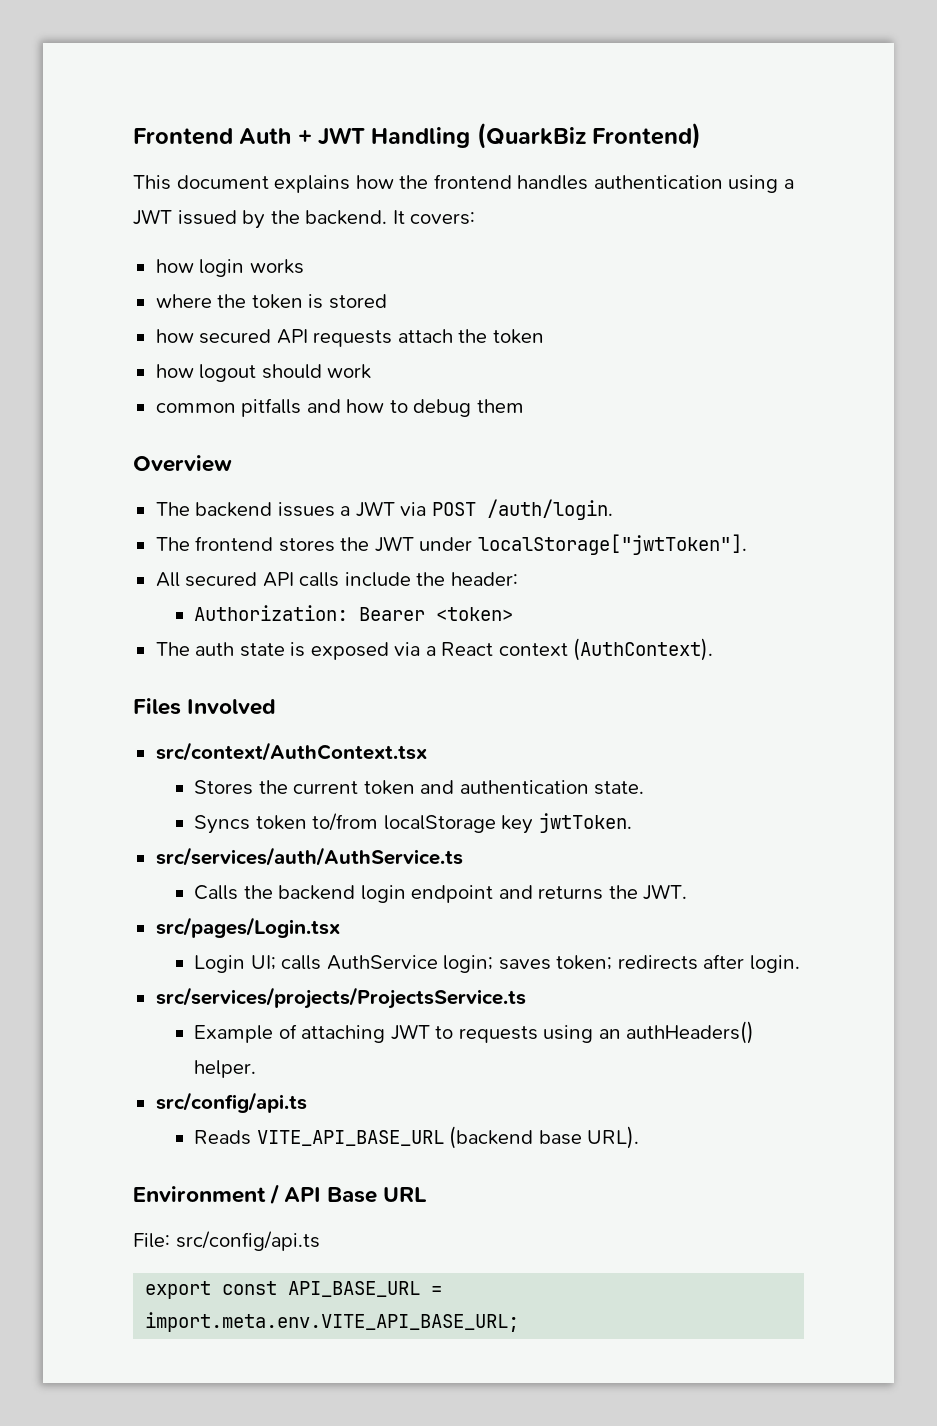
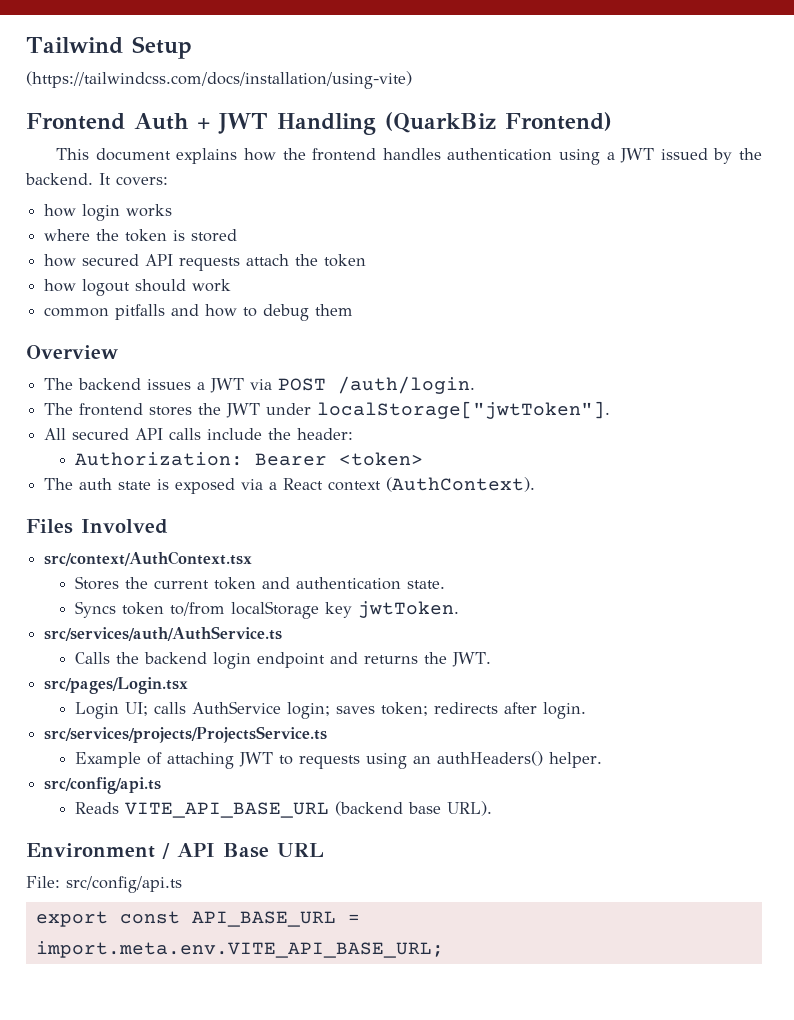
+ Tailwind Setup
+ (https://tailwindcss.com/docs/installation/using-vite)

